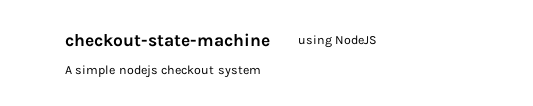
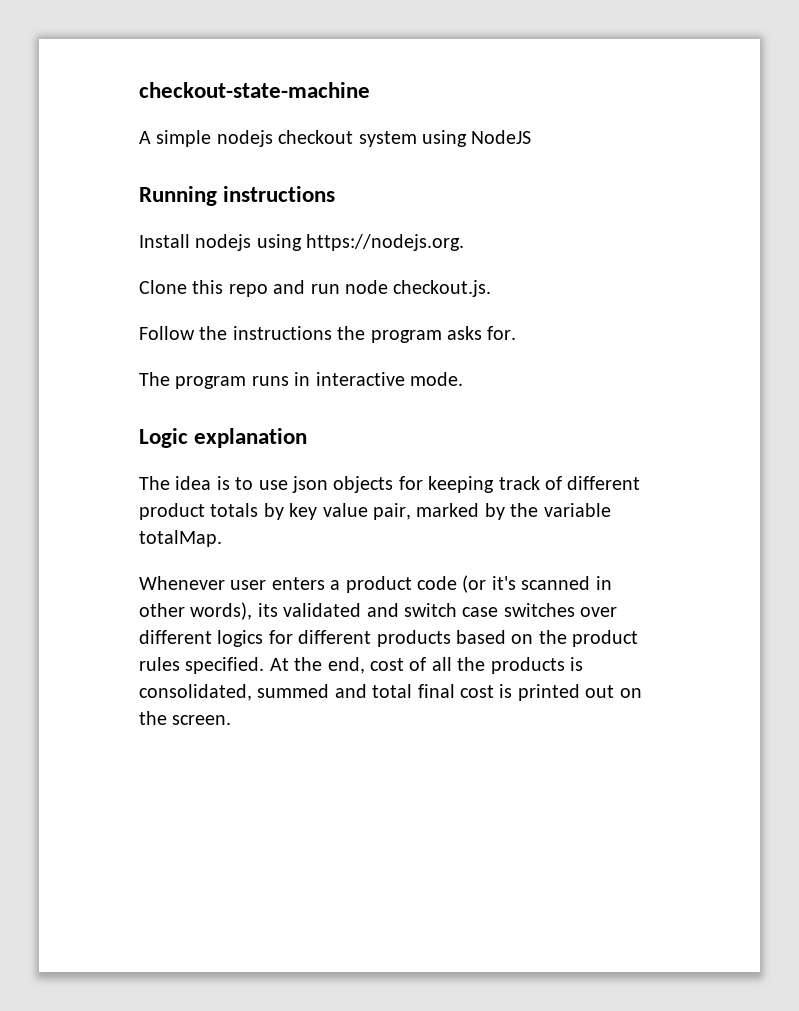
+ Running instructions
+ Install nodejs using https://nodejs.org.
+ Clone this repo and run node checkout.js.
+ Follow the instructions the program asks for.
+ The program runs in interactive mode.
+ Logic explanation
+ The idea is to use json objects for keeping track of different product totals by key value pair, marked by the variable totalMap.
+ Whenever user enters a product code (or it's scanned in other words), its validated and switch case switches over different logics for different products based on the product rules specified. At the end, cost of all the products is consolidated, summed and total final cost is printed out on the screen.

